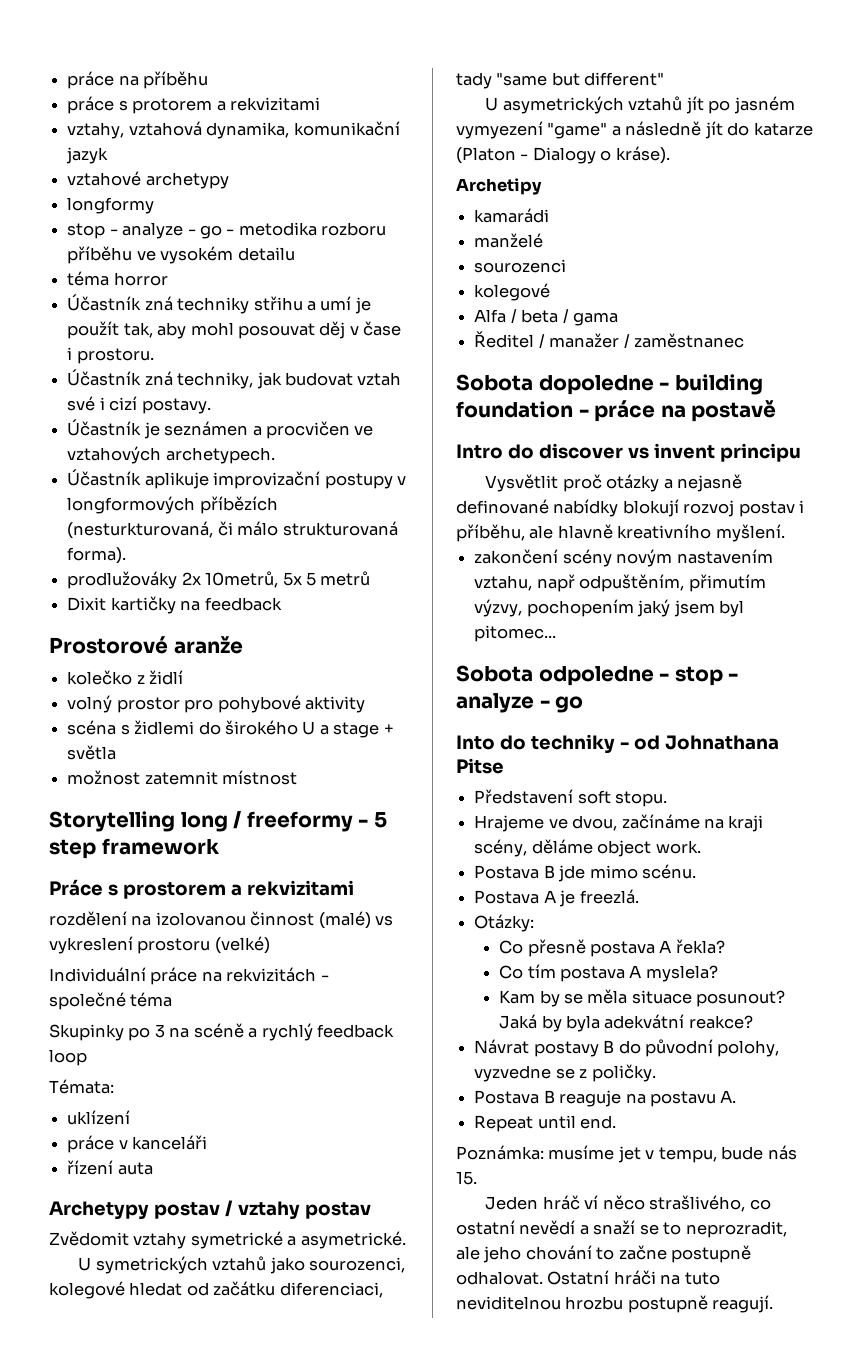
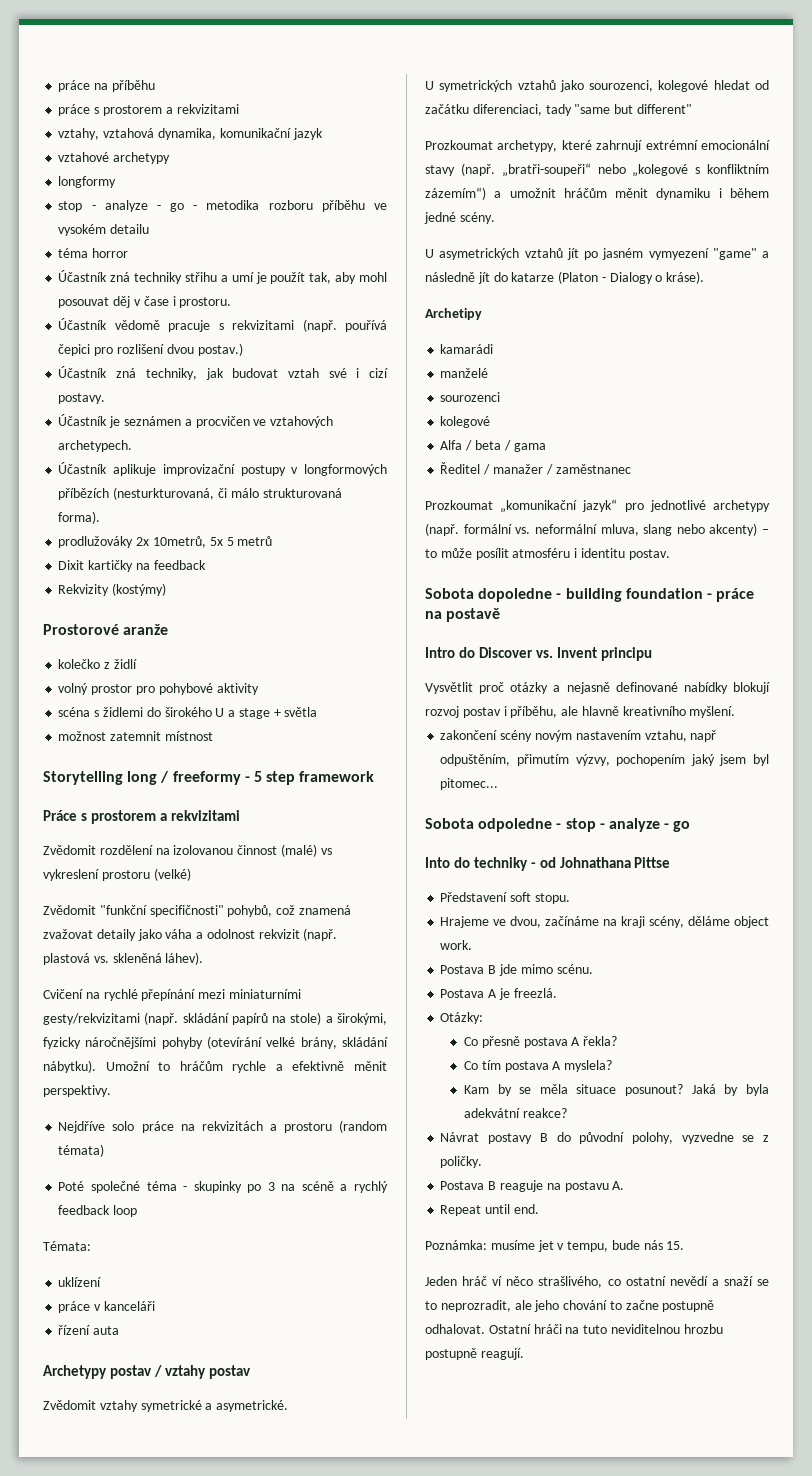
- práce s protorem a rekvizitami
+ práce s prostorem a rekvizitami
+ Účastník vědomě pracuje s rekvizitami (např. pouřívá čepici pro rozlišení dvou postav.)
+ Rekvizity (kostýmy)
- rozdělení na izolovanou činnost (malé) vs vykreslení prostoru (velké)
+ Zvědomit rozdělení na izolovanou činnost (malé) vs vykreslení prostoru (velké)
- Individuální práce na rekvizitách - společné téma
- Skupinky po 3 na scéně a rychlý feedback loop
+ Zvědomit "funkční specifičnosti" pohybů, což znamená zvažovat detaily jako váha a odolnost rekvizit (např. plastová vs. skleněná láhev).
+ Cvičení na rychlé přepínání mezi miniaturními gesty/rekvizitami (např. skládání papírů na stole) a širokými, fyzicky náročnějšími pohyby (otevírání velké brány, skládání nábytku). Umožní to hráčům rychle a efektivně měnit perspektivy.
+ Nejdříve solo práce na rekvizitách a prostoru (random témata)
+ Poté společné téma - skupinky po 3 na scéně a rychlý feedback loop
+ Prozkoumat archetypy, které zahrnují extrémní emocionální stavy (např. „bratři-soupeři“ nebo „kolegové s konfliktním zázemím“) a umožnit hráčům měnit dynamiku i během jedné scény.
+ Prozkoumat „komunikační jazyk“ pro jednotlivé archetypy (např. formální vs. neformální mluva, slang nebo akcenty) – to může posílit atmosféru i identitu postav.
- Intro do discover vs invent principu
+ Intro do Discover vs. Invent principu
- Into do techniky - od Johnathana Pitse
+ Into do techniky - od Johnathana Pittse

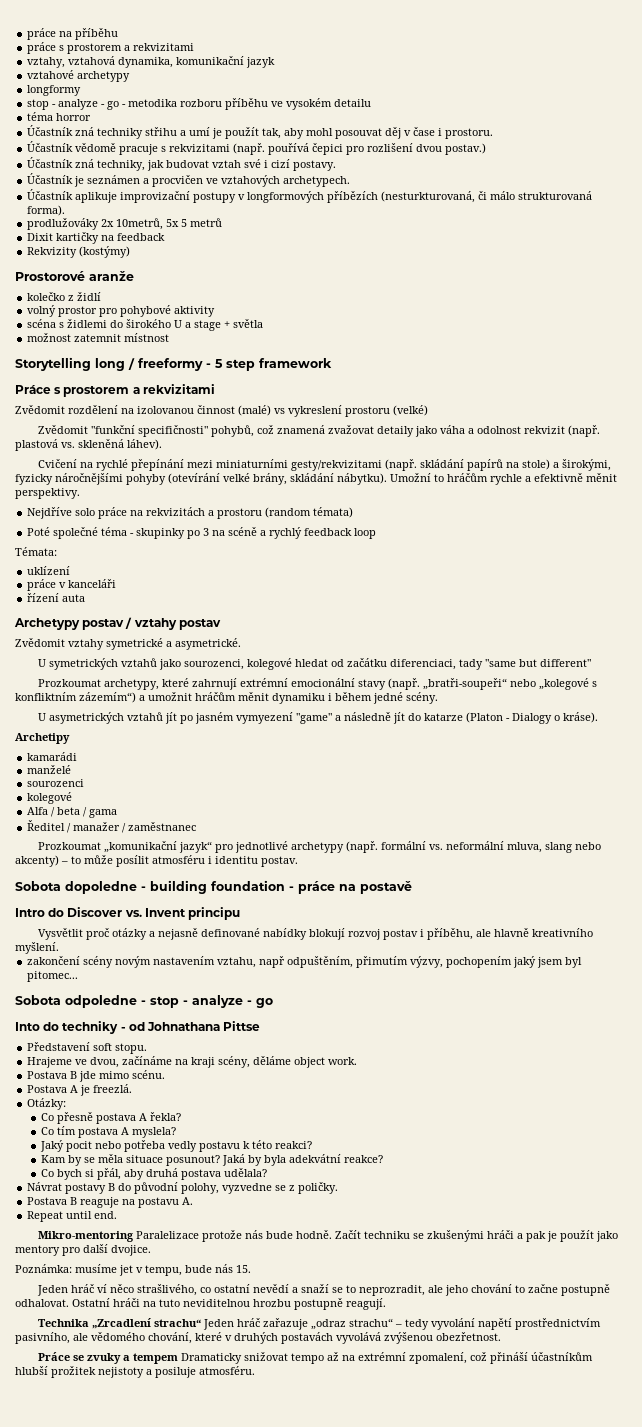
+ Jaký pocit nebo potřeba vedly postavu k této reakci?
+ Co bych si přál, aby druhá postava udělala?
+ Mikro-mentoring Paralelizace protože nás bude hodně. Začít techniku se zkušenými hráči a pak je použít jako mentory pro další dvojice.
+ Technika „Zrcadlení strachu“ Jeden hráč zařazuje „odraz strachu“ – tedy vyvolání napětí prostřednictvím pasivního, ale vědomého chování, které v druhých postavách vyvolává zvýšenou obezřetnost.
+ Práce se zvuky a tempem Dramaticky snižovat tempo až na extrémní zpomalení, což přináší účastníkům hlubší prožitek nejistoty a posiluje atmosféru.

